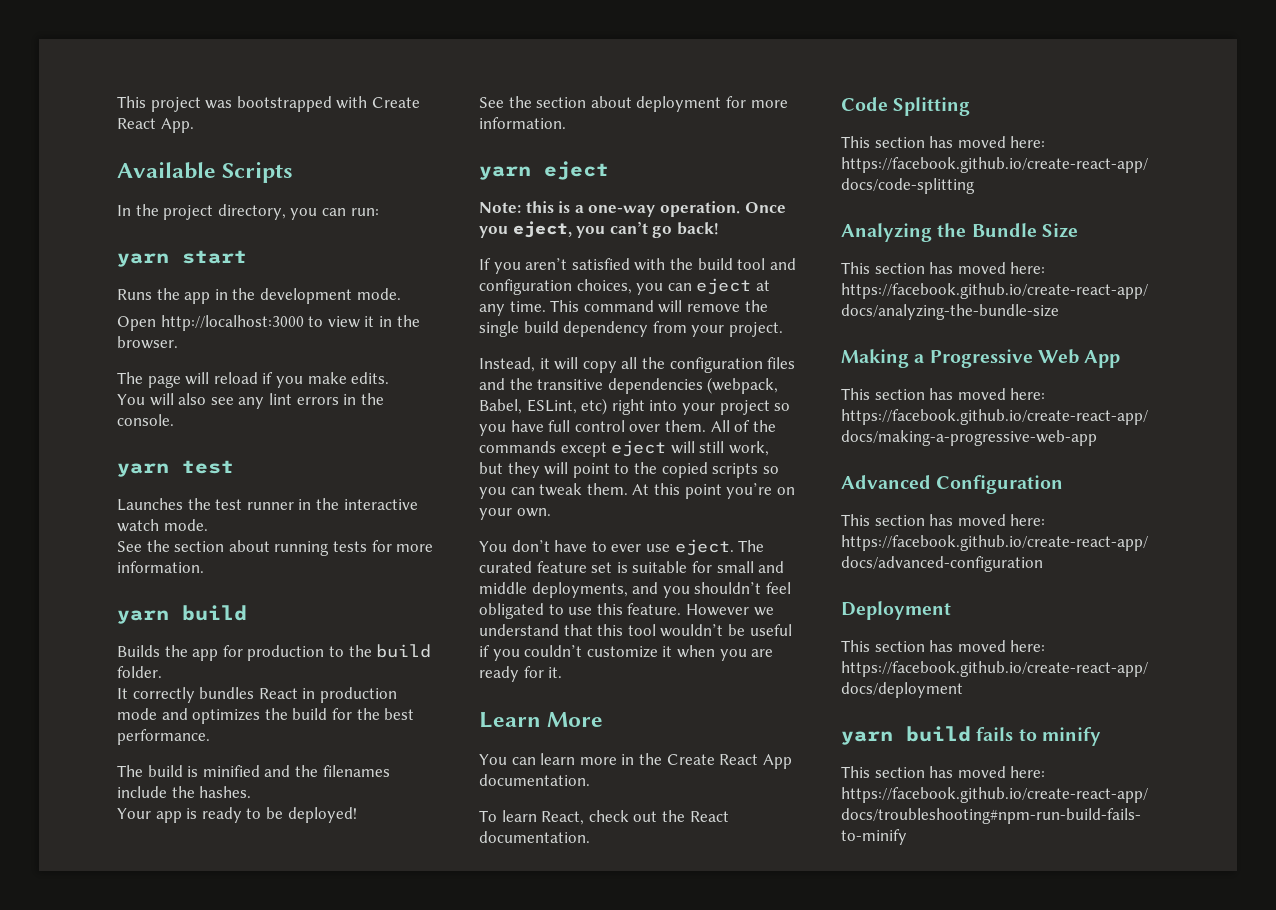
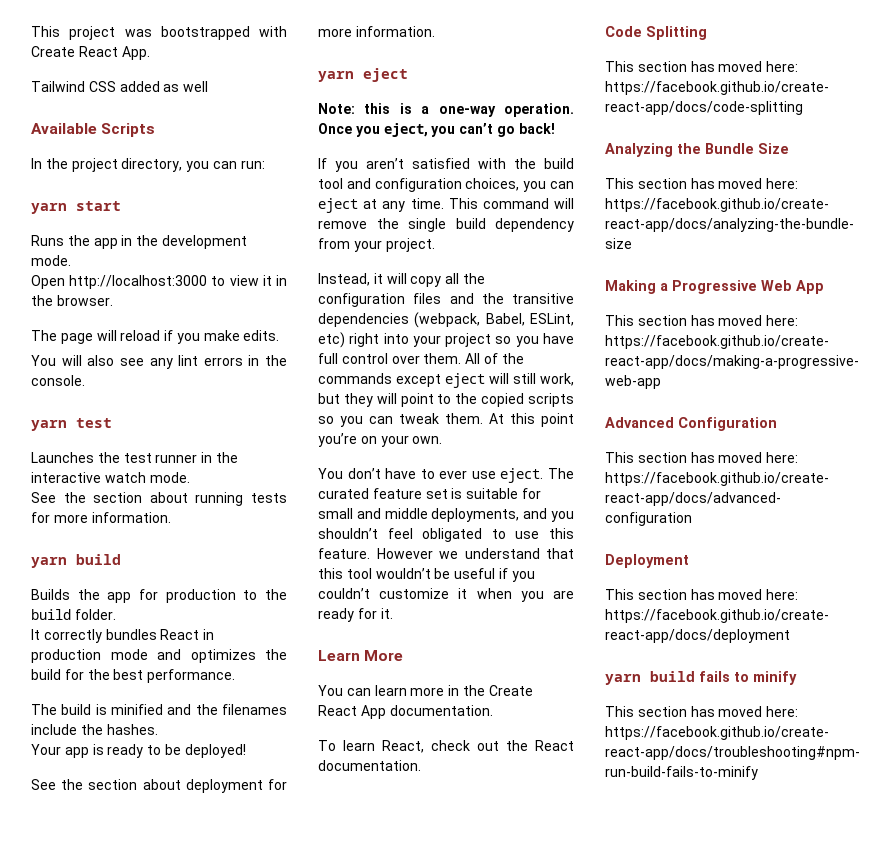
+ Tailwind CSS added as well

